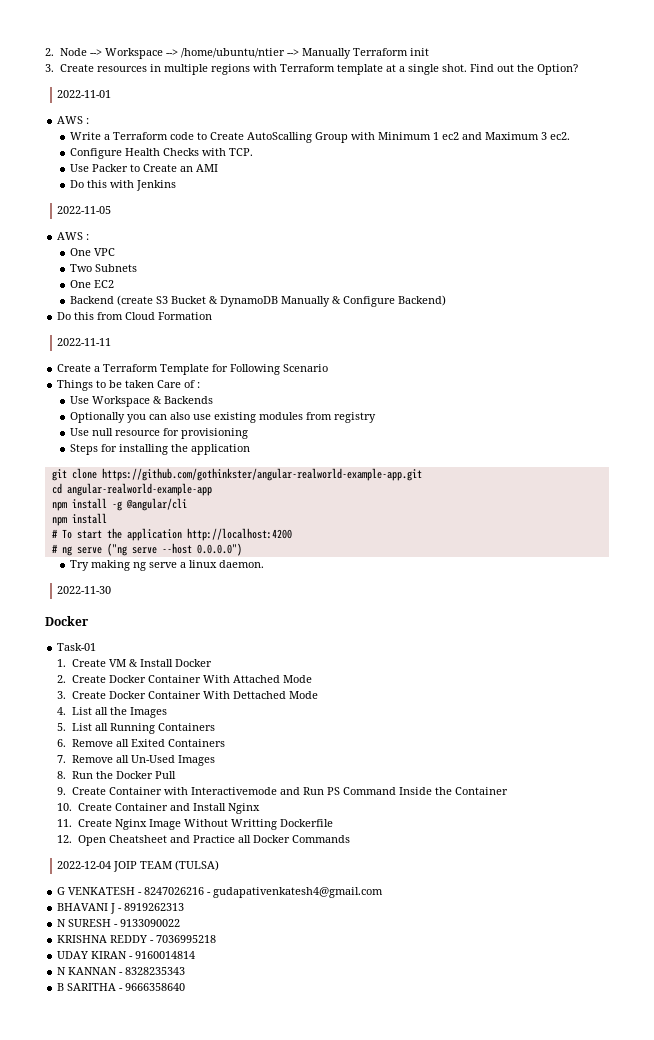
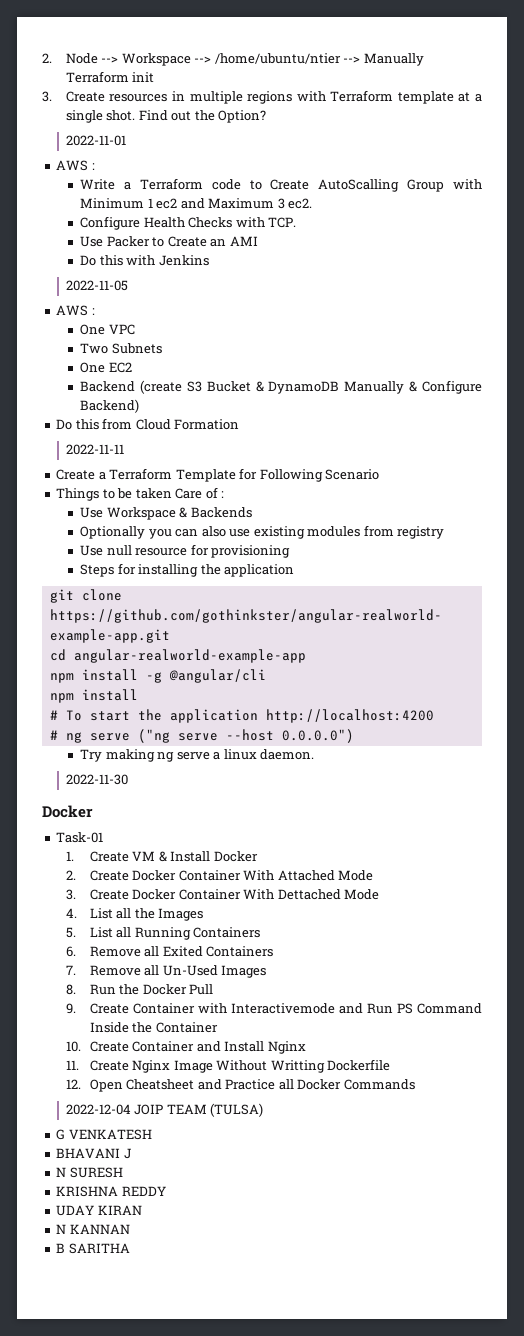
- G VENKATESH - 8247026216 - gudapativenkatesh4@gmail.com
+ G VENKATESH
- BHAVANI J - 8919262313
+ BHAVANI J
- N SURESH - 9133090022
+ N SURESH
- KRISHNA REDDY - 7036995218
+ KRISHNA REDDY
- UDAY KIRAN - 9160014814
+ UDAY KIRAN
- N KANNAN - 8328235343
+ N KANNAN
- B SARITHA - 9666358640
+ B SARITHA

